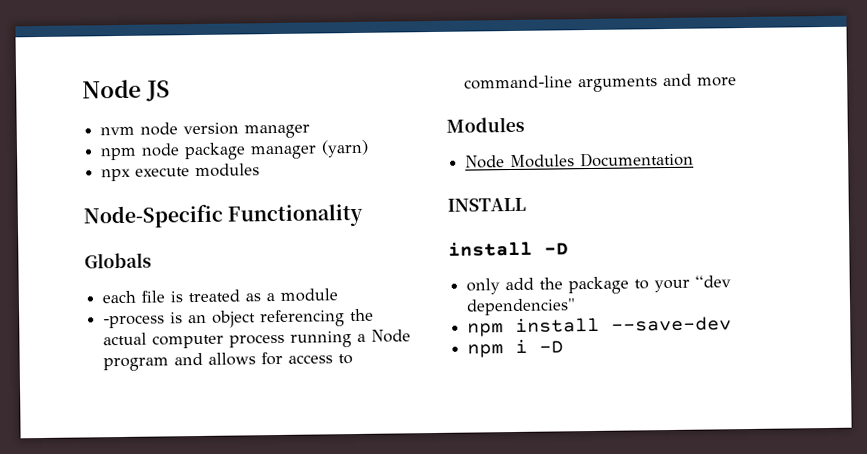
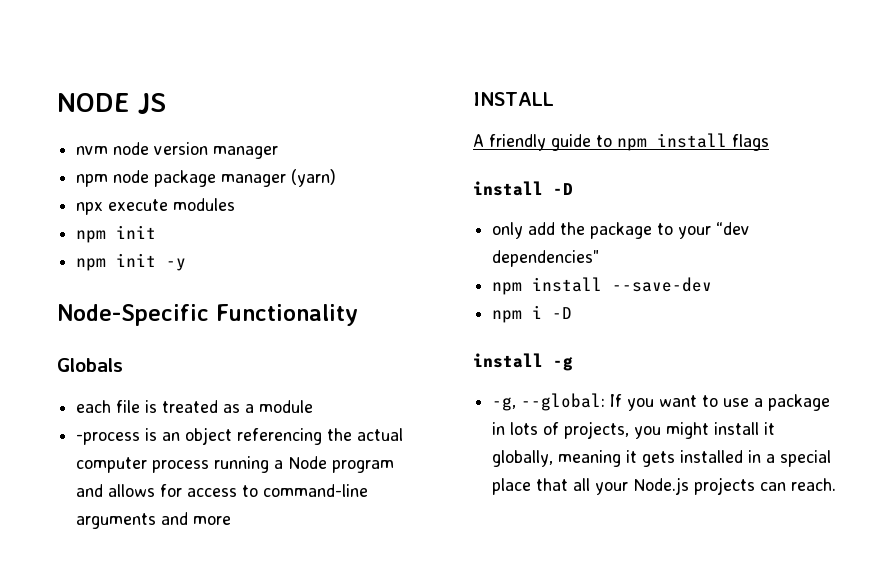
- Node JS
+ NODE JS
  npx execute modules
+ npm init
+ npm init -y
  -process is an object referencing the actual computer process running a Node program and allows for access to command-line arguments and more
- Modules
- Node Modules Documentation
  INSTALL
+ A friendly guide to npm install flags
+ install -g
+ -g, --global: If you want to use a package in lots of projects, you might install it globally, meaning it gets installed in a special place that all your Node.js projects can reach.

